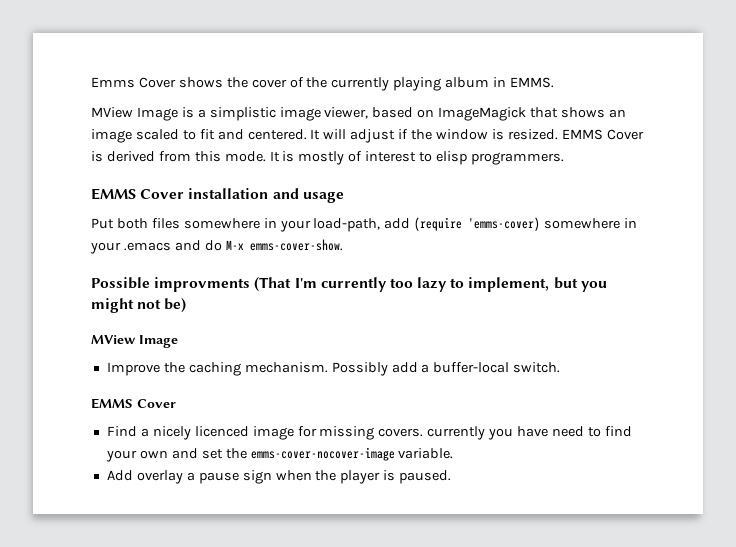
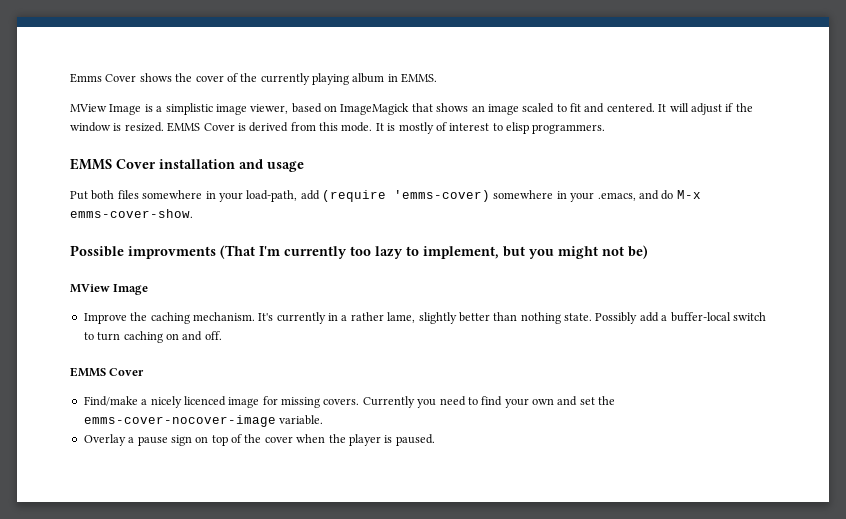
- Put both files somewhere in your load-path, add (require 'emms-cover) somewhere in your .emacs and do M-x emms-cover-show.
+ Put both files somewhere in your load-path, add (require 'emms-cover) somewhere in your .emacs, and do M-x emms-cover-show.
- Possibly add a buffer-local switch.
+ It's currently in a rather lame, slightly better than nothing state. Possibly add a buffer-local switch to turn caching on and off.
- Find a nicely licenced image for missing covers. currently you have need to find your own and set the emms-cover-nocover-image variable.
+ Find/make a nicely licenced image for missing covers. Currently you need to find your own and set the emms-cover-nocover-image variable.
- Add overlay a pause sign when the player is paused.
+ Overlay a pause sign on top of the cover when the player is paused.

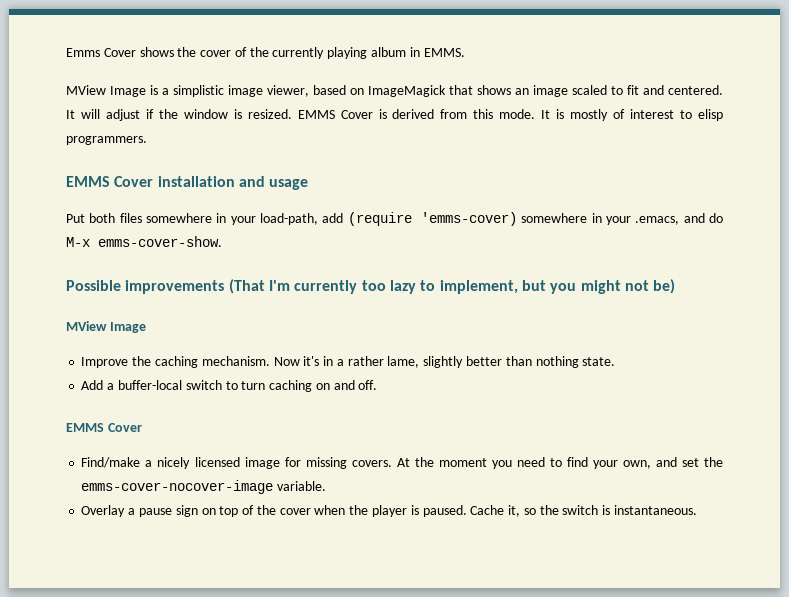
- Possible improvments (That I'm currently too lazy to implement, but you might not be)
+ Possible improvements (That I'm currently too lazy to implement, but you might not be)
- It's currently in a rather lame, slightly better than nothing state. Possibly add a buffer-local switch to turn caching on and off.
+ Now it's in a rather lame, slightly better than nothing state.
+ Add a buffer-local switch to turn caching on and off.
- Find/make a nicely licenced image for missing covers.
+ Find/make a nicely licensed image for missing covers.
- Currently you need to find your own and set the emms-cover-nocover-image variable.
+ At the moment you need to find your own, and set the emms-cover-nocover-image variable.
+ Cache it, so the switch is instantaneous.

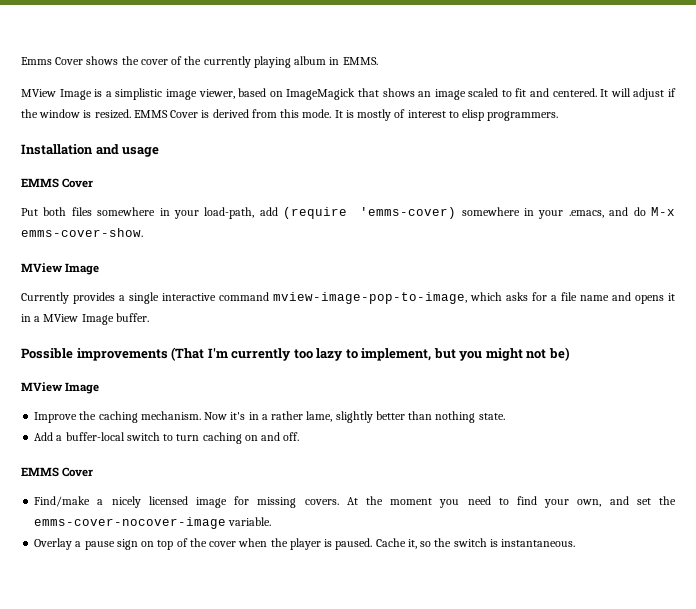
- EMMS Cover installation and usage
+ Installation and usage
+ EMMS Cover
  Put both files somewhere in your load-path, add (require 'emms-cover) somewhere in your .emacs, and do M-x emms-cover-show.
+ MView Image
+ Currently provides a single interactive command mview-image-pop-to-image, which asks for a file name and opens it in a MView Image buffer.

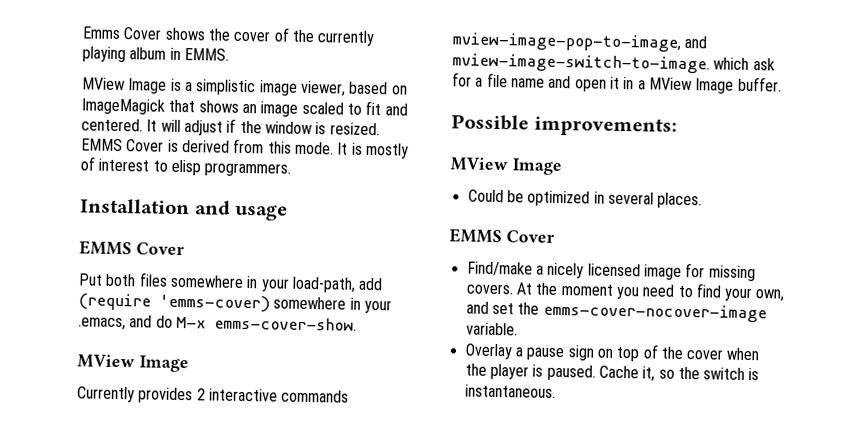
- Currently provides a single interactive command mview-image-pop-to-image, which asks for a file name and opens it in a MView Image buffer.
+ Currently provides 2 interactive commands mview-image-pop-to-image, and mview-image-switch-to-image. which ask for a file name and open it in a MView Image buffer.
- Possible improvements (That I'm currently too lazy to implement, but you might not be)
+ Possible improvements:
  MView Image
- Improve the caching mechanism. Now it's in a rather lame, slightly better than nothing state.
- Add a buffer-local switch to turn caching on and off.
+ Could be optimized in several places.

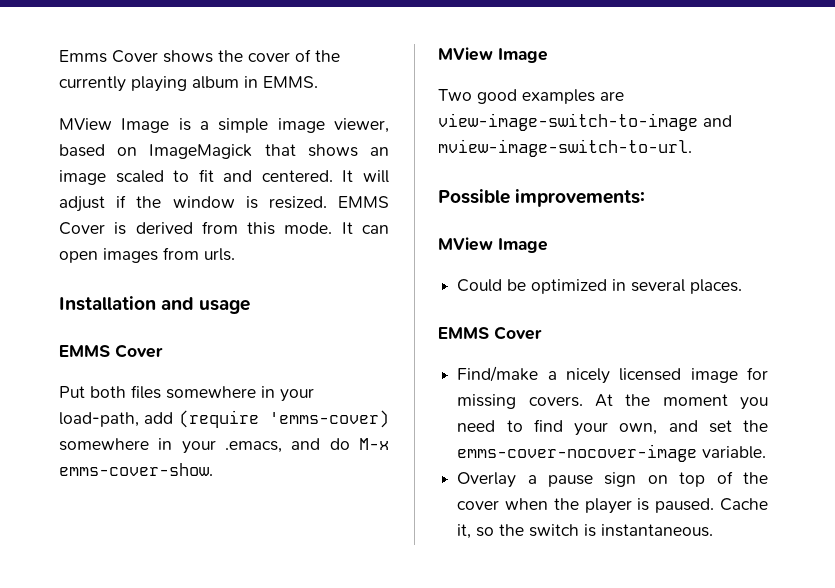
- MView Image is a simplistic image viewer, based on ImageMagick that shows an image scaled to fit and centered.
+ MView Image is a simple image viewer, based on ImageMagick that shows an image scaled to fit and centered.
- It is mostly of interest to elisp programmers.
+ It can open images from urls.
- Currently provides 2 interactive commands mview-image-pop-to-image, and mview-image-switch-to-image. which ask for a file name and open it in a MView Image buffer.
+ Two good examples are view-image-switch-to-image and mview-image-switch-to-url.

